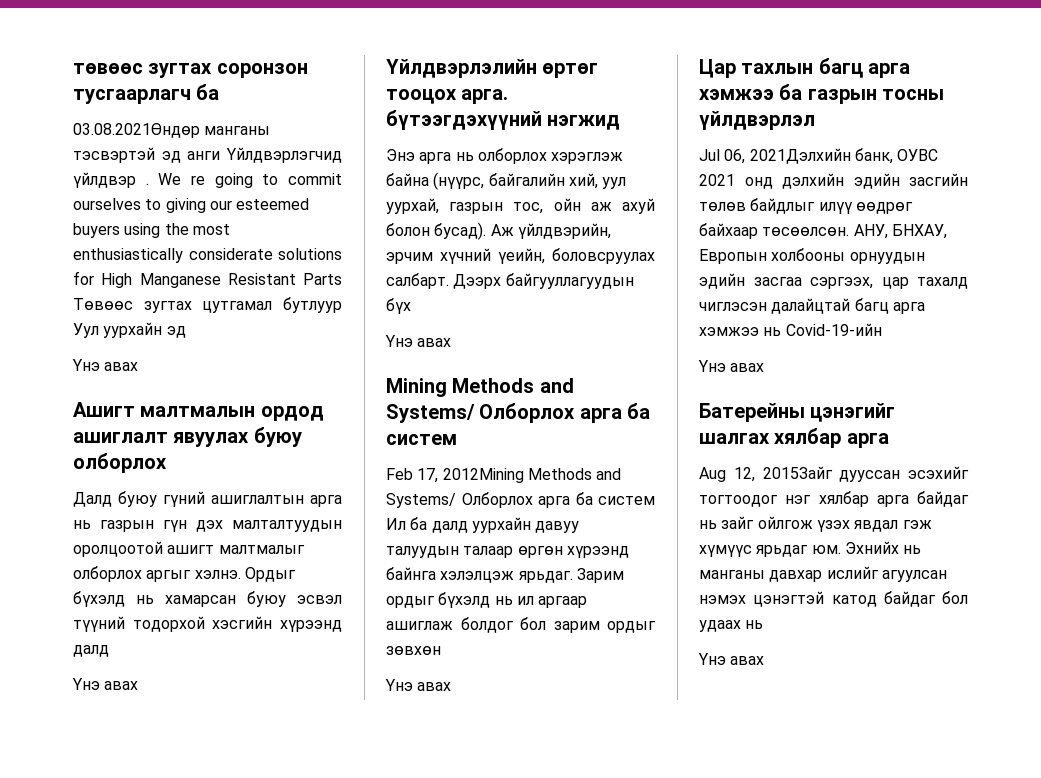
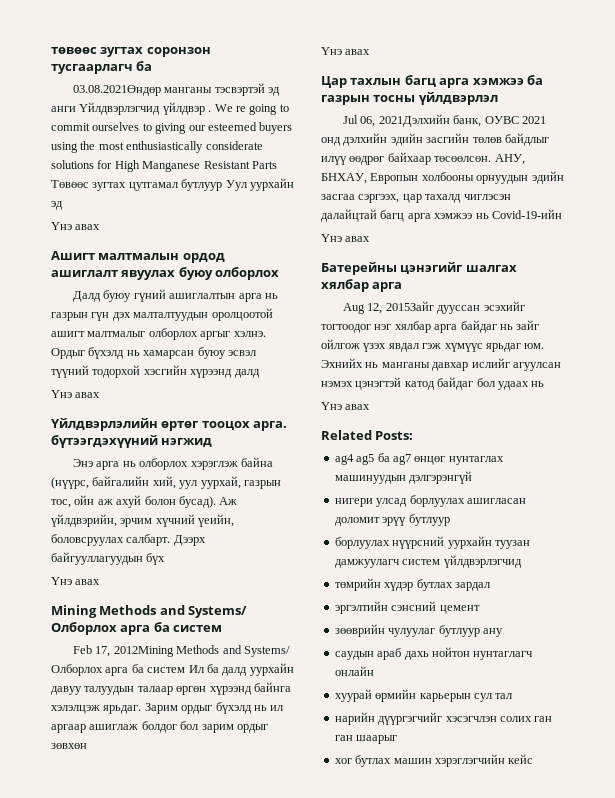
+ Related Posts:
+ ag4 ag5 ба ag7 өнцөг нунтаглах машинуудын дэлгэрэнгүй
+ нигери улсад борлуулах ашигласан доломит эрүү бутлуур
+ борлуулах нүүрсний уурхайн туузан дамжуулагч систем үйлдвэрлэгчид
+ төмрийн хүдэр бутлах зардал
+ эргэлтийн сэнсний цемент
+ зөөврийн чулуулаг бутлуур ану
+ саудын араб дахь нойтон нунтаглагч онлайн
+ хуурай өрмийн карьерын сул тал
+ нарийн дүүргэгчийг хэсэгчлэн солих ган ган шаарыг
+ хог бутлах машин хэрэглэгчийн кейс

